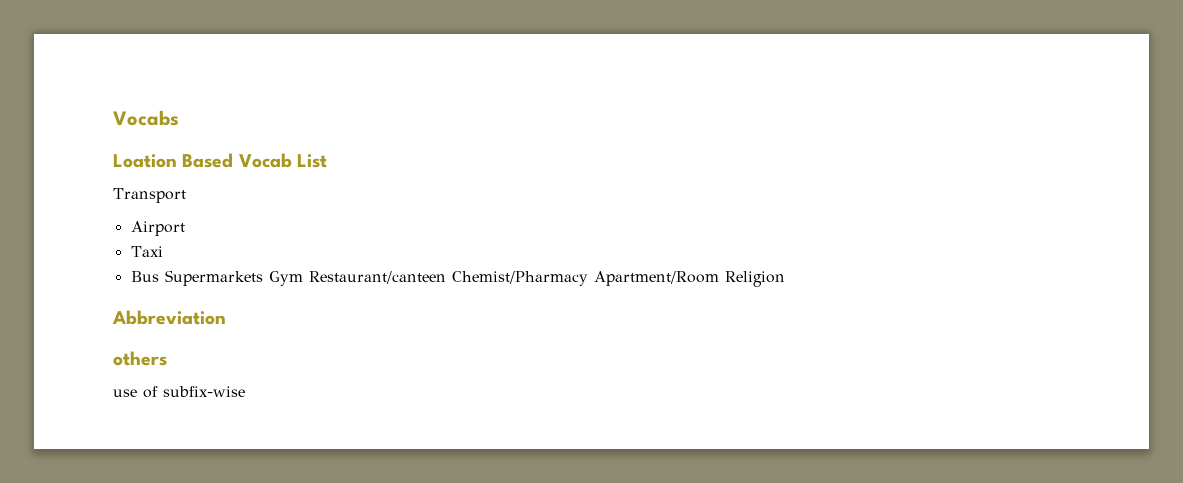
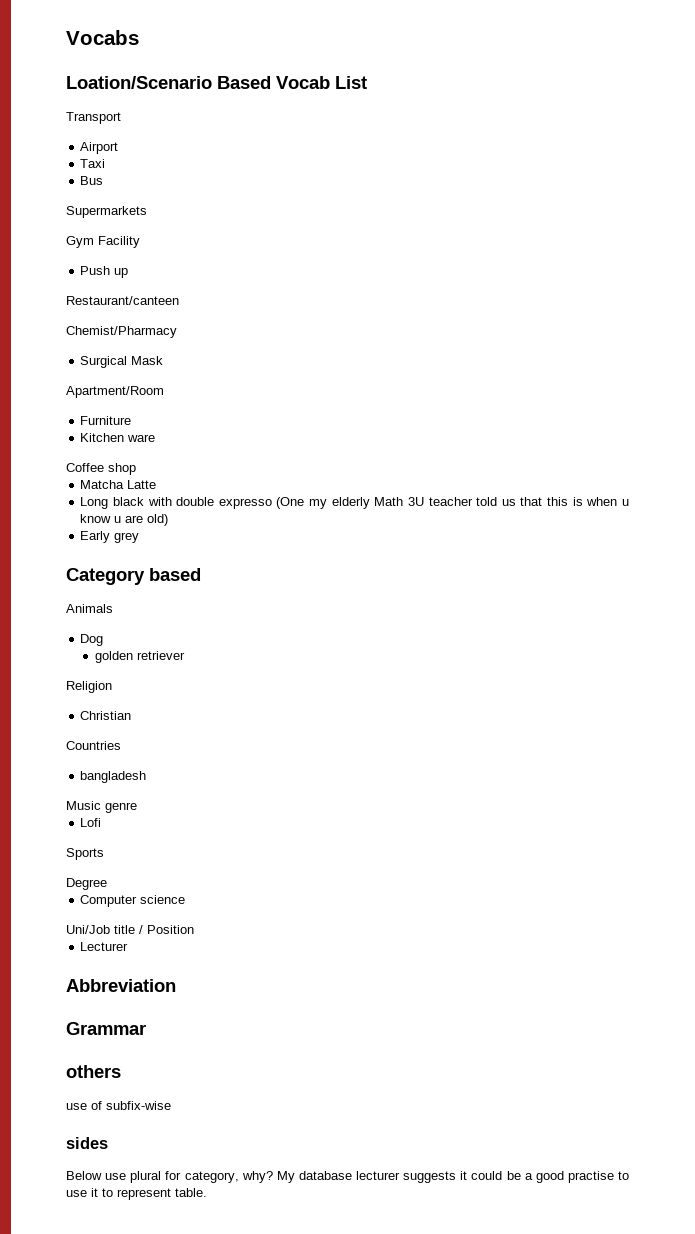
- Loation Based Vocab List
+ Loation/Scenario Based Vocab List
- Bus Supermarkets Gym Restaurant/canteen Chemist/Pharmacy Apartment/Room Religion
+ Bus
+ Supermarkets
+ Gym Facility
+ Push up
+ Restaurant/canteen
+ Chemist/Pharmacy
+ Surgical Mask
+ Apartment/Room
+ Furniture
+ Kitchen ware
+ Coffee shop
+ Matcha Latte
+ Long black with double expresso (One my elderly Math 3U teacher told us that this is when u know u are old)
+ Early grey
+ Category based
+ Animals
+ Dog
+ golden retriever
+ Religion
+ Christian
+ Countries
+ bangladesh
+ Music genre
+ Lofi
+ Sports
+ Degree
+ Computer science
+ Uni/Job title / Position
+ Lecturer
+ Grammar
+ sides
+ Below use plural for category, why? My database lecturer suggests it could be a good practise to use it to represent table.

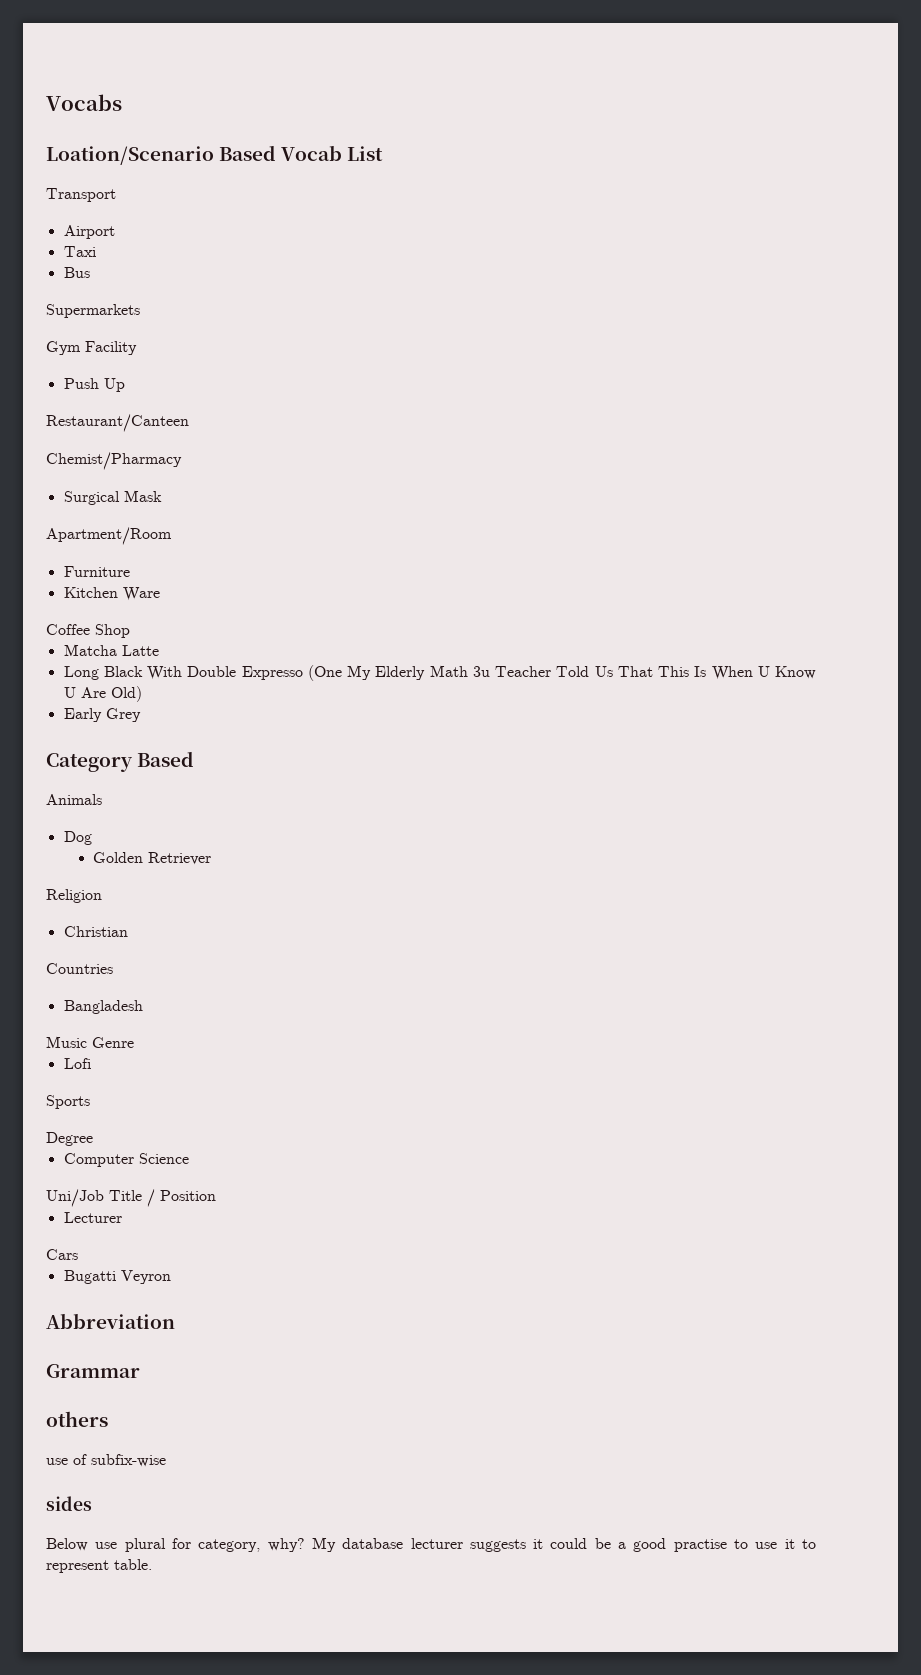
- Push up
- Restaurant/canteen
+ Push Up
+ Restaurant/Canteen
- Kitchen ware
+ Kitchen Ware
- Coffee shop
+ Coffee Shop
- Long black with double expresso (One my elderly Math 3U teacher told us that this is when u know u are old)
+ Long Black With Double Expresso (One My Elderly Math 3u Teacher Told Us That This Is When U Know U Are Old)
- Early grey
+ Early Grey
- Category based
+ Category Based
- golden retriever
+ Golden Retriever
- bangladesh
+ Bangladesh
- Music genre
+ Music Genre
- Computer science
+ Computer Science
- Uni/Job title / Position
+ Uni/Job Title / Position
+ Cars
+ Bugatti Veyron

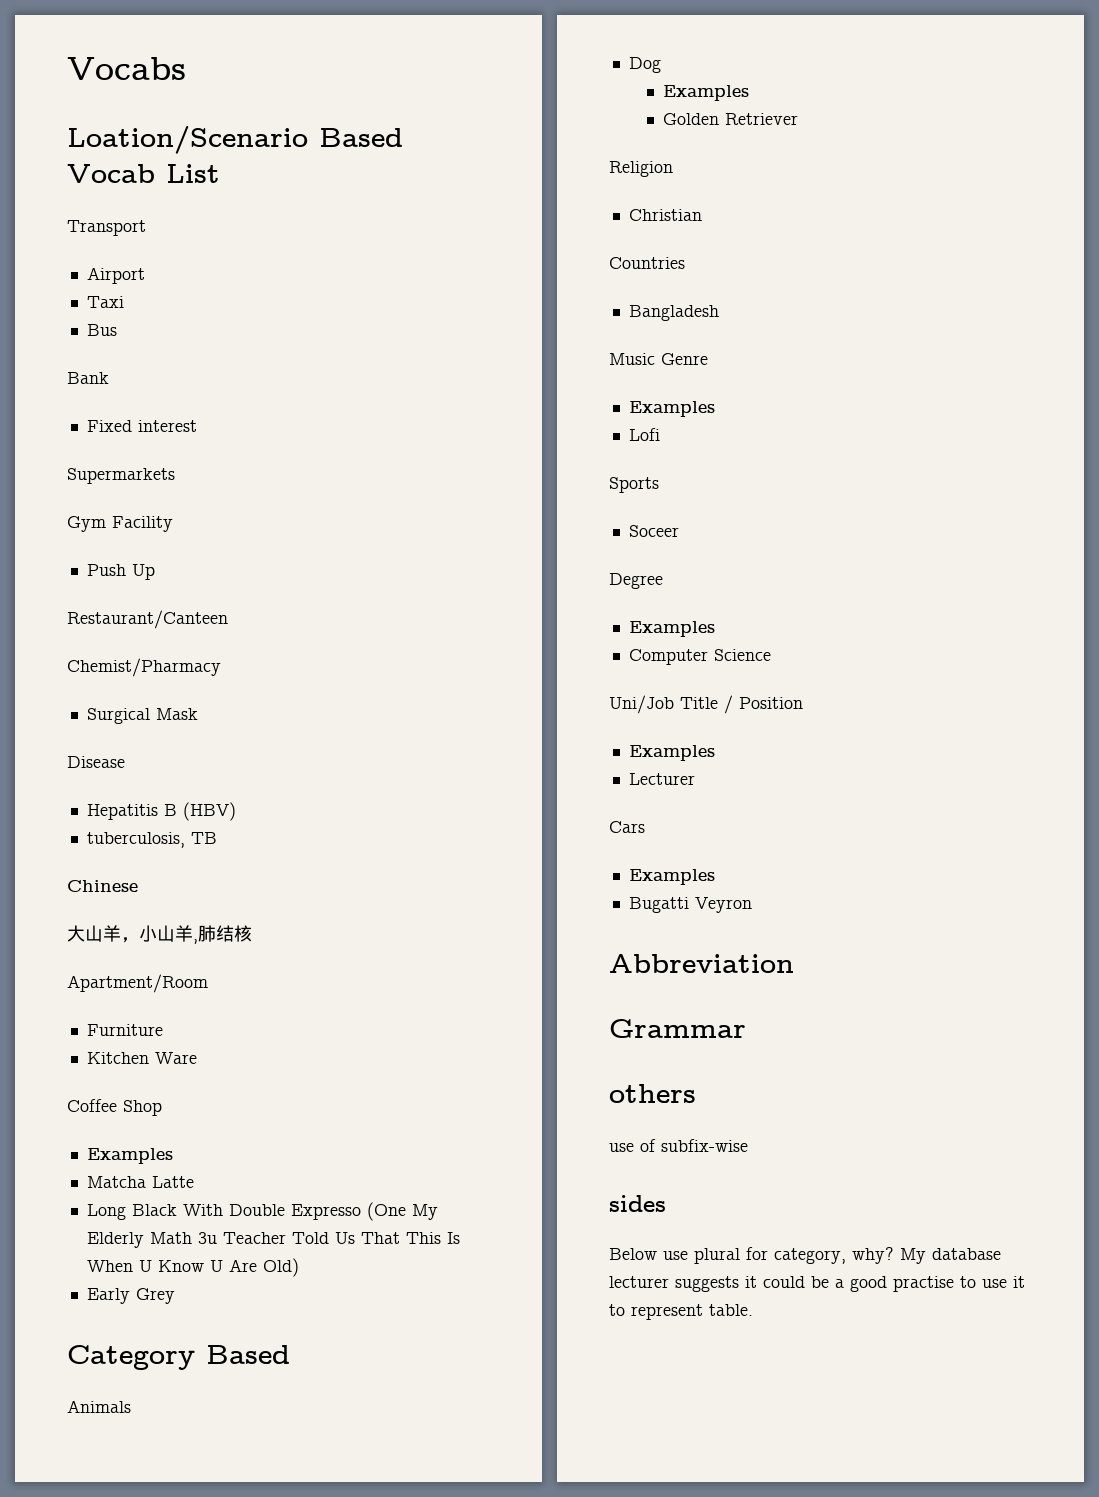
+ Bank
+ Fixed interest
+ Disease
+ Hepatitis B (HBV)
+ tuberculosis, TB
+ Chinese
+ 大山羊，小山羊,肺结核
  Coffee Shop
+ Examples
  Dog
+ Examples
  Music Genre
+ Examples
+ Soceer
  Degree
+ Examples
  Uni/Job Title / Position
+ Examples
  Cars
+ Examples

